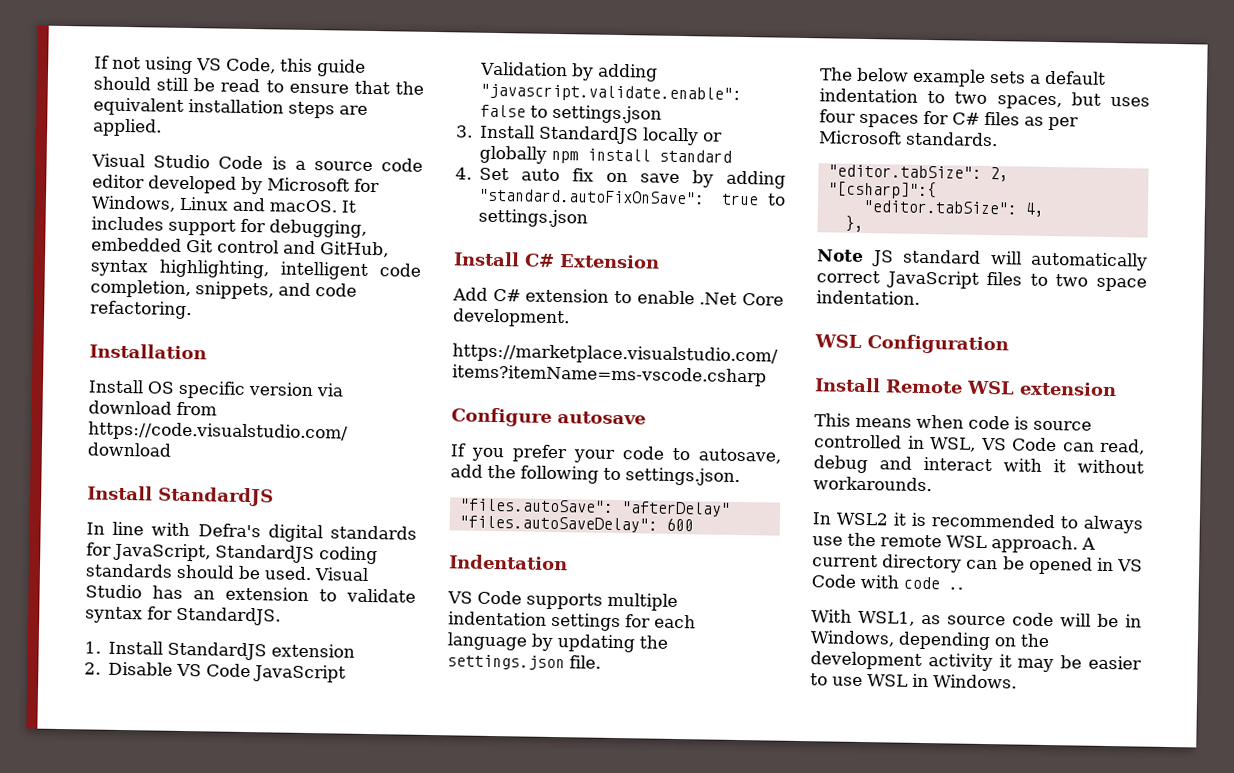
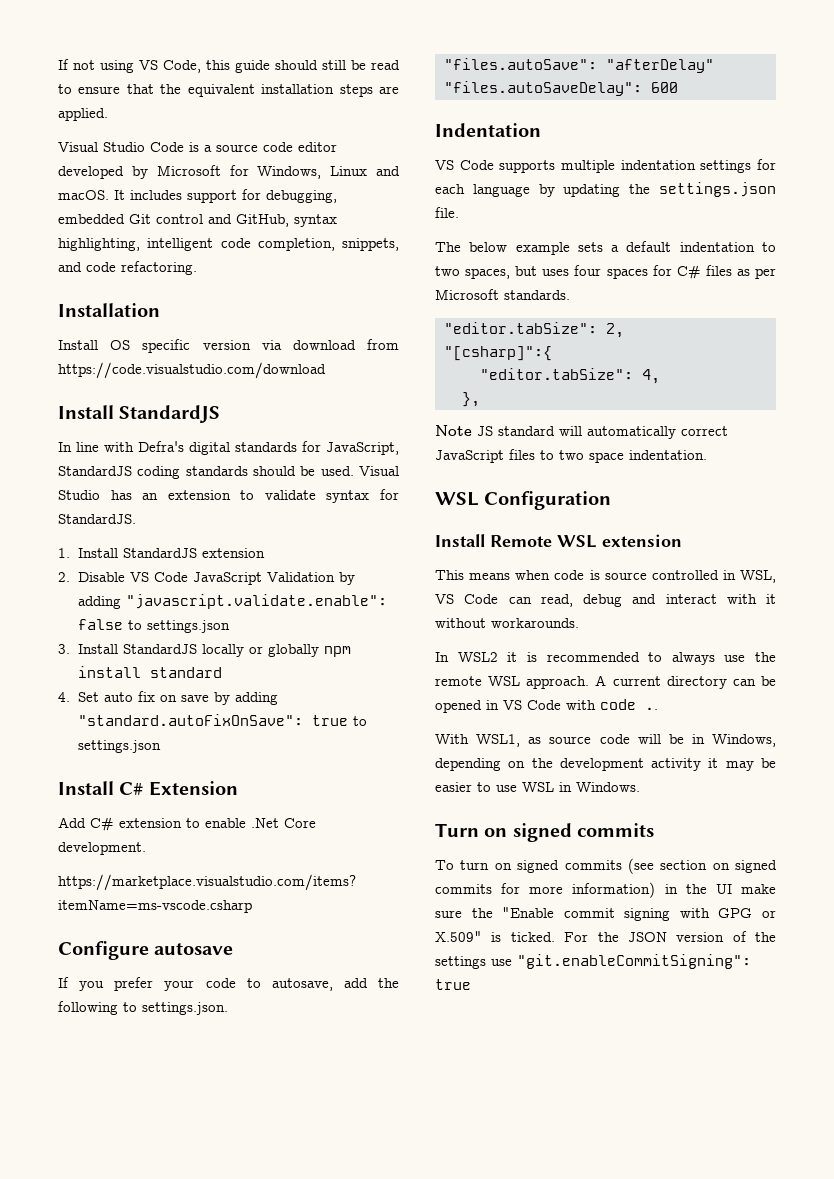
+ Turn on signed commits
+ To turn on signed commits (see section on signed commits for more information) in the UI make sure the "Enable commit signing with GPG or X.509" is ticked. For the JSON version of the settings use "git.enableCommitSigning": true

